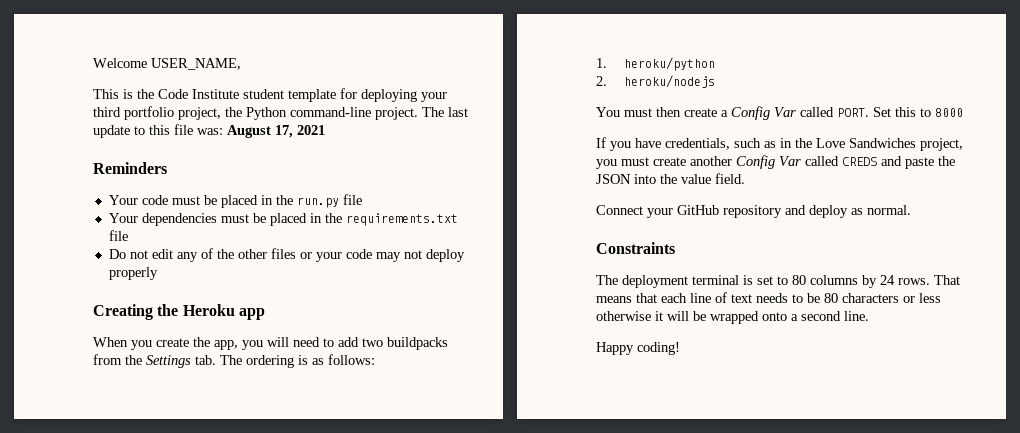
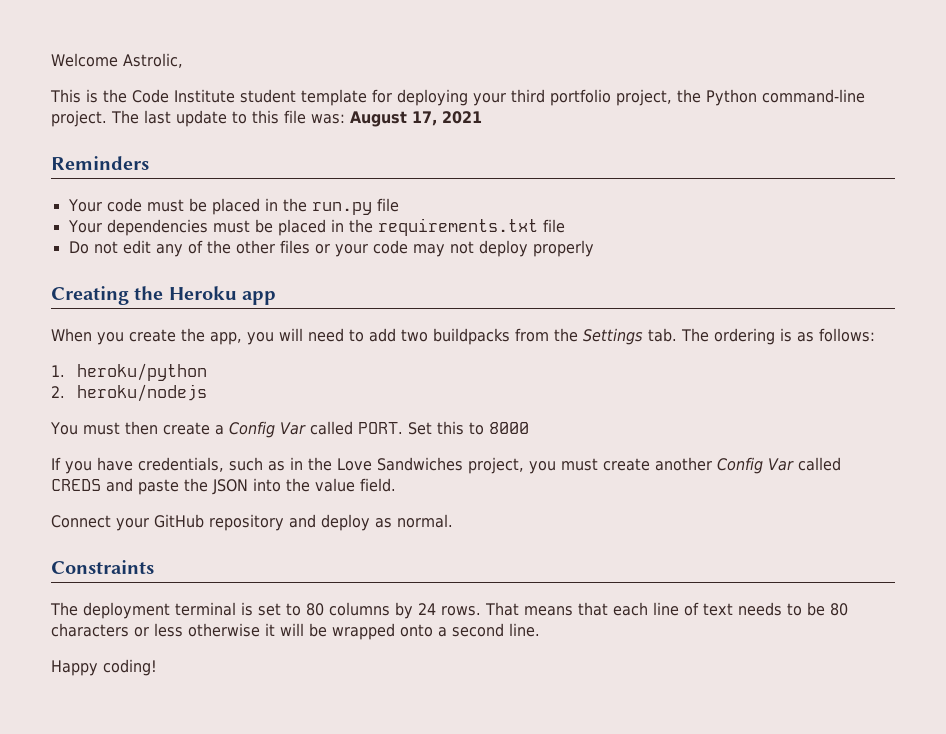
- Welcome USER_NAME,
+ Welcome Astrolic,

